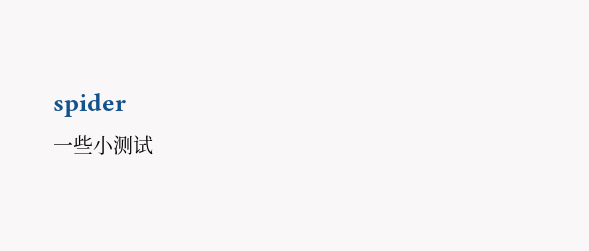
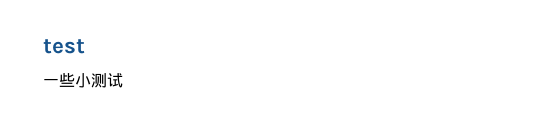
- spider
+ test

